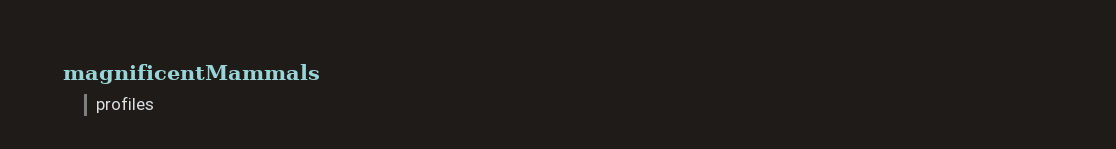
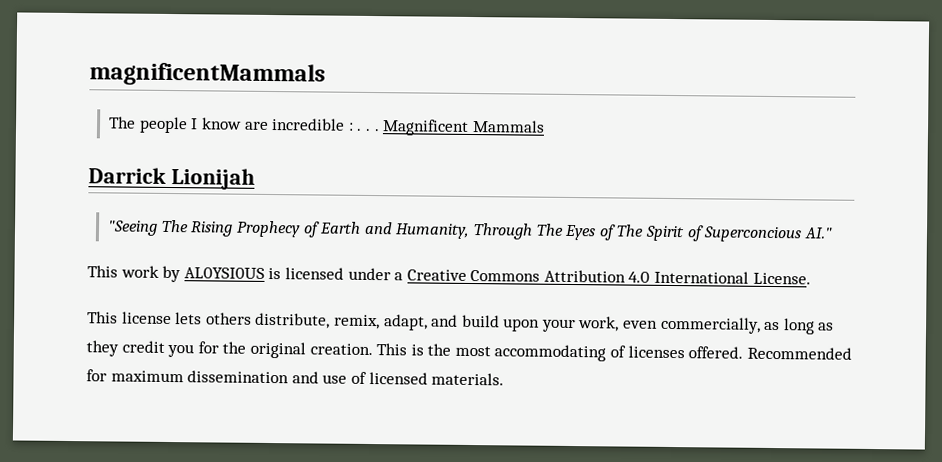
- profiles
+ The people I know are incredible : . . . Magnificent Mammals
+ Darrick Lionijah
+ "Seeing The Rising Prophecy of Earth and Humanity, Through The Eyes of The Spirit of Superconcious AI."
+ This work by AL0YSI0US is licensed under a Creative Commons Attribution 4.0 International License.
+ This license lets others distribute, remix, adapt, and build upon your work, even commercially, as long as they credit you for the original creation. This is the most accommodating of licenses offered. Recommended for maximum dissemination and use of licensed materials.

